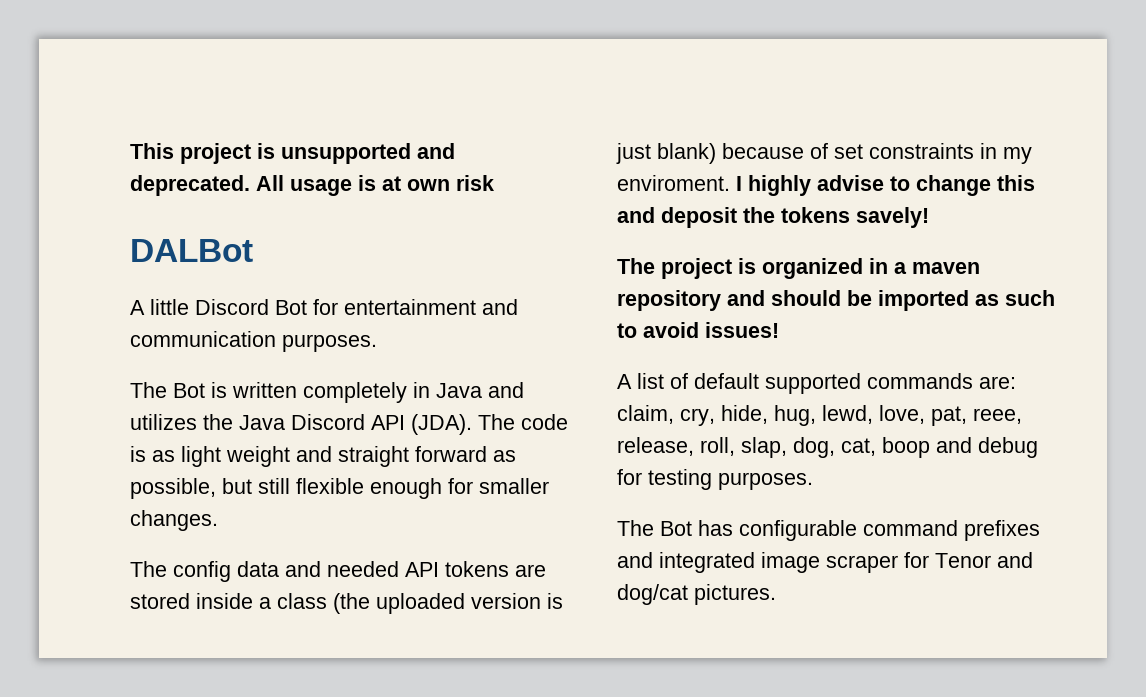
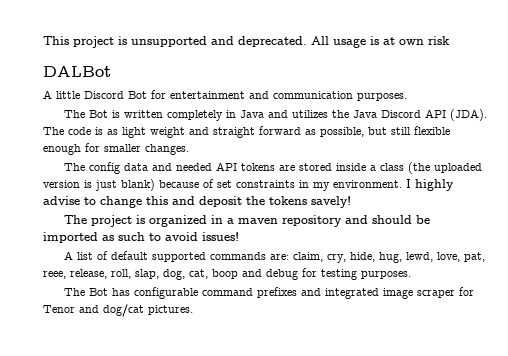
- The config data and needed API tokens are stored inside a class (the uploaded version is just blank) because of set constraints in my enviroment.
+ The config data and needed API tokens are stored inside a class (the uploaded version is just blank) because of set constraints in my environment.

